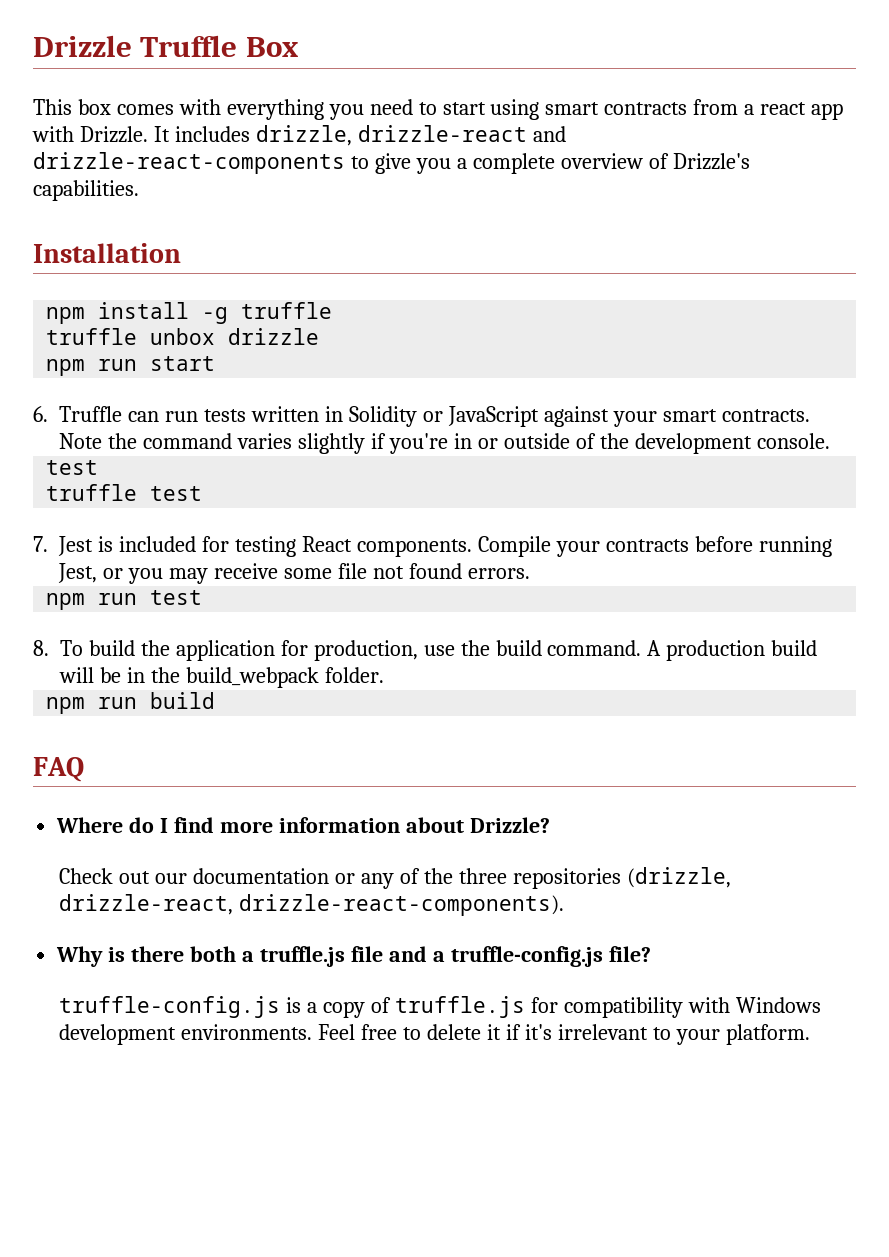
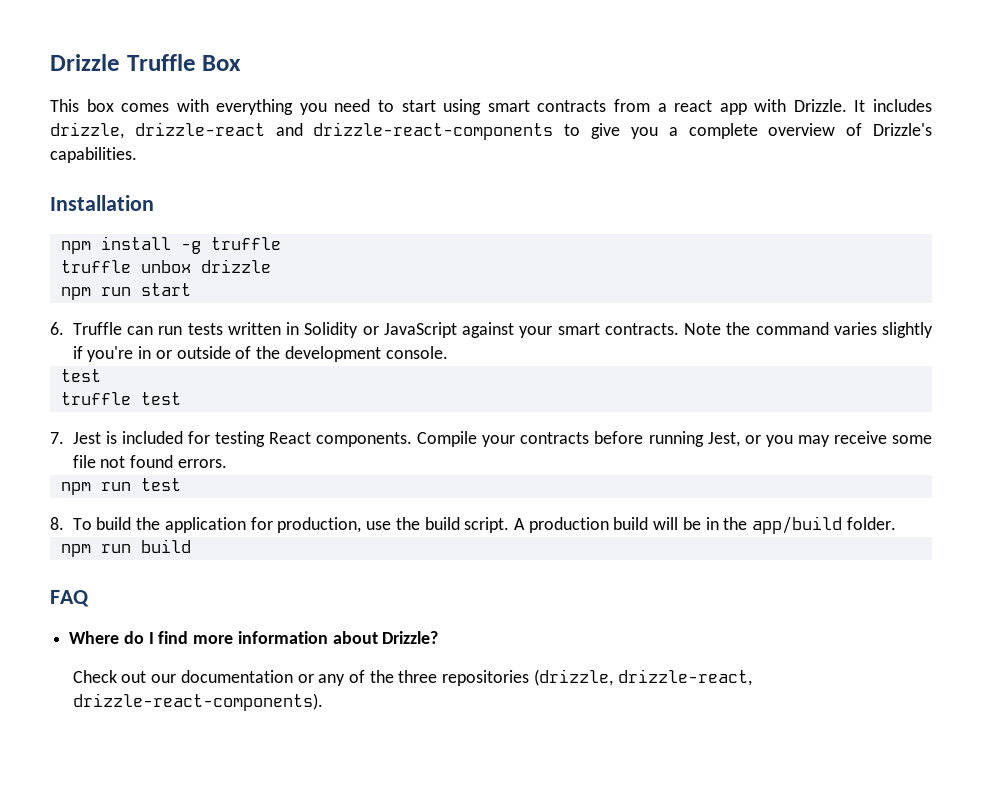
- 8. To build the application for production, use the build command.
+ 8. To build the application for production, use the build script.
- A production build will be in the build_webpack folder.
+ A production build will be in the app/build folder.
- Why is there both a truffle.js file and a truffle-config.js file?
- truffle-config.js is a copy of truffle.js for compatibility with Windows development environments. Feel free to delete it if it's irrelevant to your platform.

